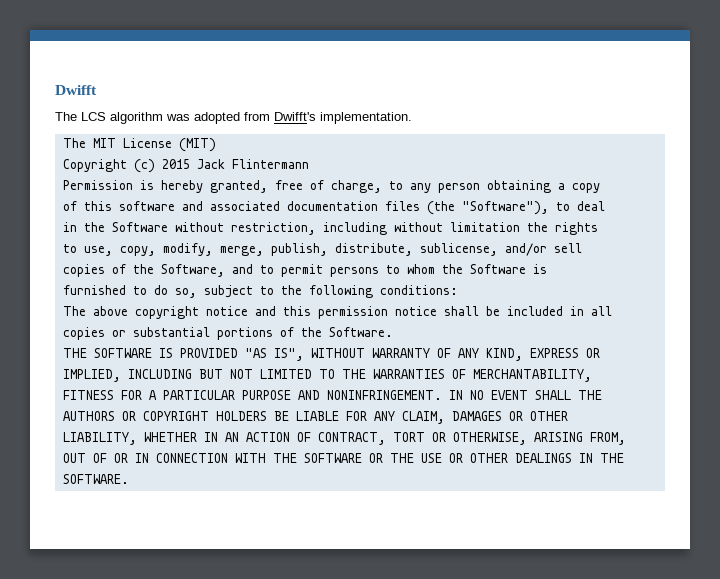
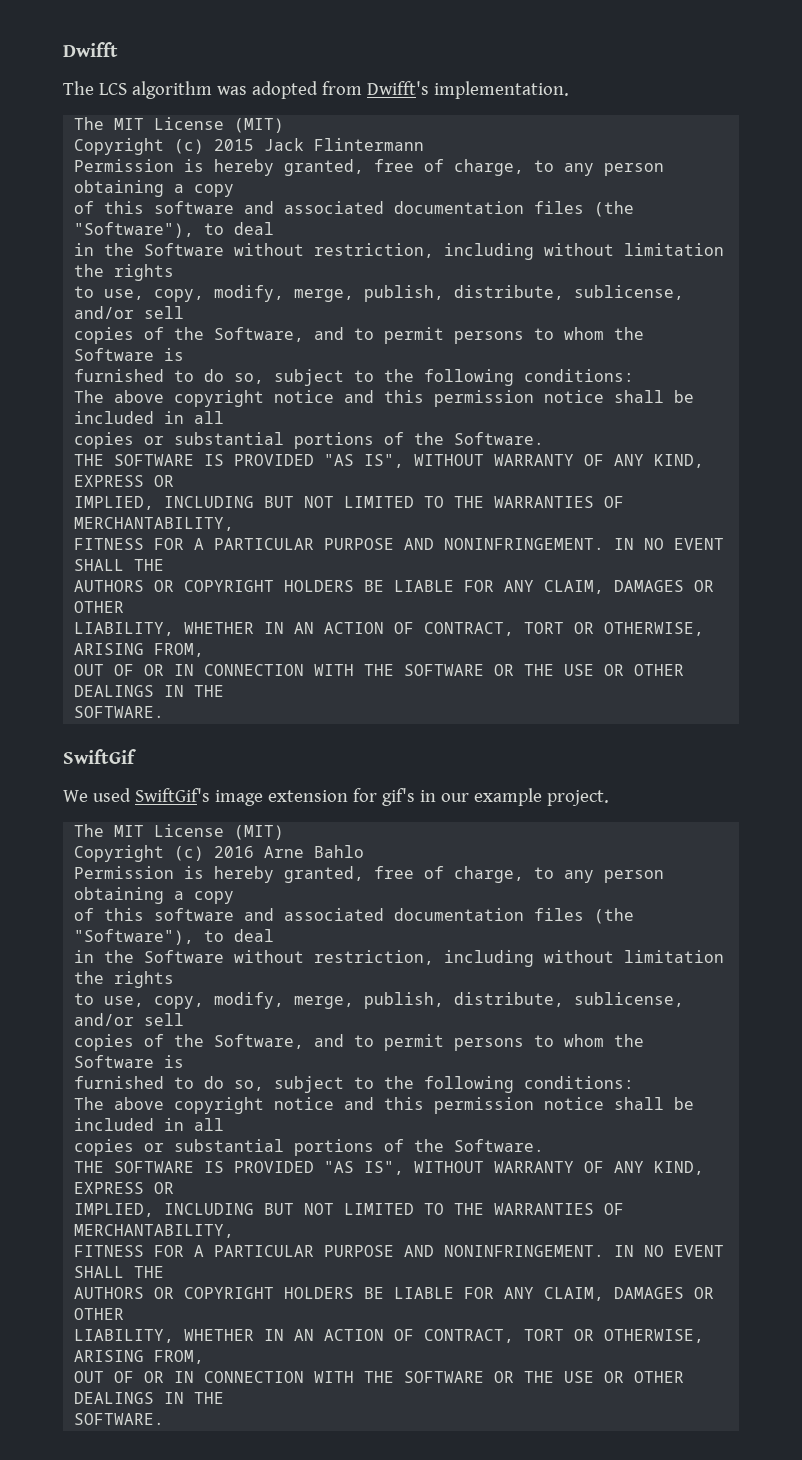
+ SwiftGif
+ We used SwiftGif's image extension for gif's in our example project.
+ The MIT License (MIT)
+ Copyright (c) 2016 Arne Bahlo
+ Permission is hereby granted, free of charge, to any person obtaining a copy
+ of this software and associated documentation files (the "Software"), to deal
+ in the Software without restriction, including without limitation the rights
+ to use, copy, modify, merge, publish, distribute, sublicense, and/or sell
+ copies of the Software, and to permit persons to whom the Software is
+ furnished to do so, subject to the following conditions:
+ The above copyright notice and this permission notice shall be included in all
+ copies or substantial portions of the Software.
+ THE SOFTWARE IS PROVIDED "AS IS", WITHOUT WARRANTY OF ANY KIND, EXPRESS OR
+ IMPLIED, INCLUDING BUT NOT LIMITED TO THE WARRANTIES OF MERCHANTABILITY,
+ FITNESS FOR A PARTICULAR PURPOSE AND NONINFRINGEMENT. IN NO EVENT SHALL THE
+ AUTHORS OR COPYRIGHT HOLDERS BE LIABLE FOR ANY CLAIM, DAMAGES OR OTHER
+ LIABILITY, WHETHER IN AN ACTION OF CONTRACT, TORT OR OTHERWISE, ARISING FROM,
+ OUT OF OR IN CONNECTION WITH THE SOFTWARE OR THE USE OR OTHER DEALINGS IN THE
+ SOFTWARE.

